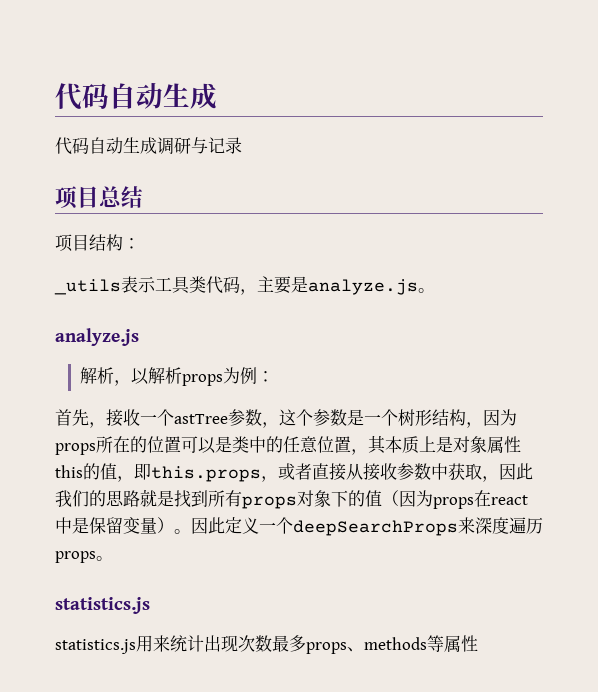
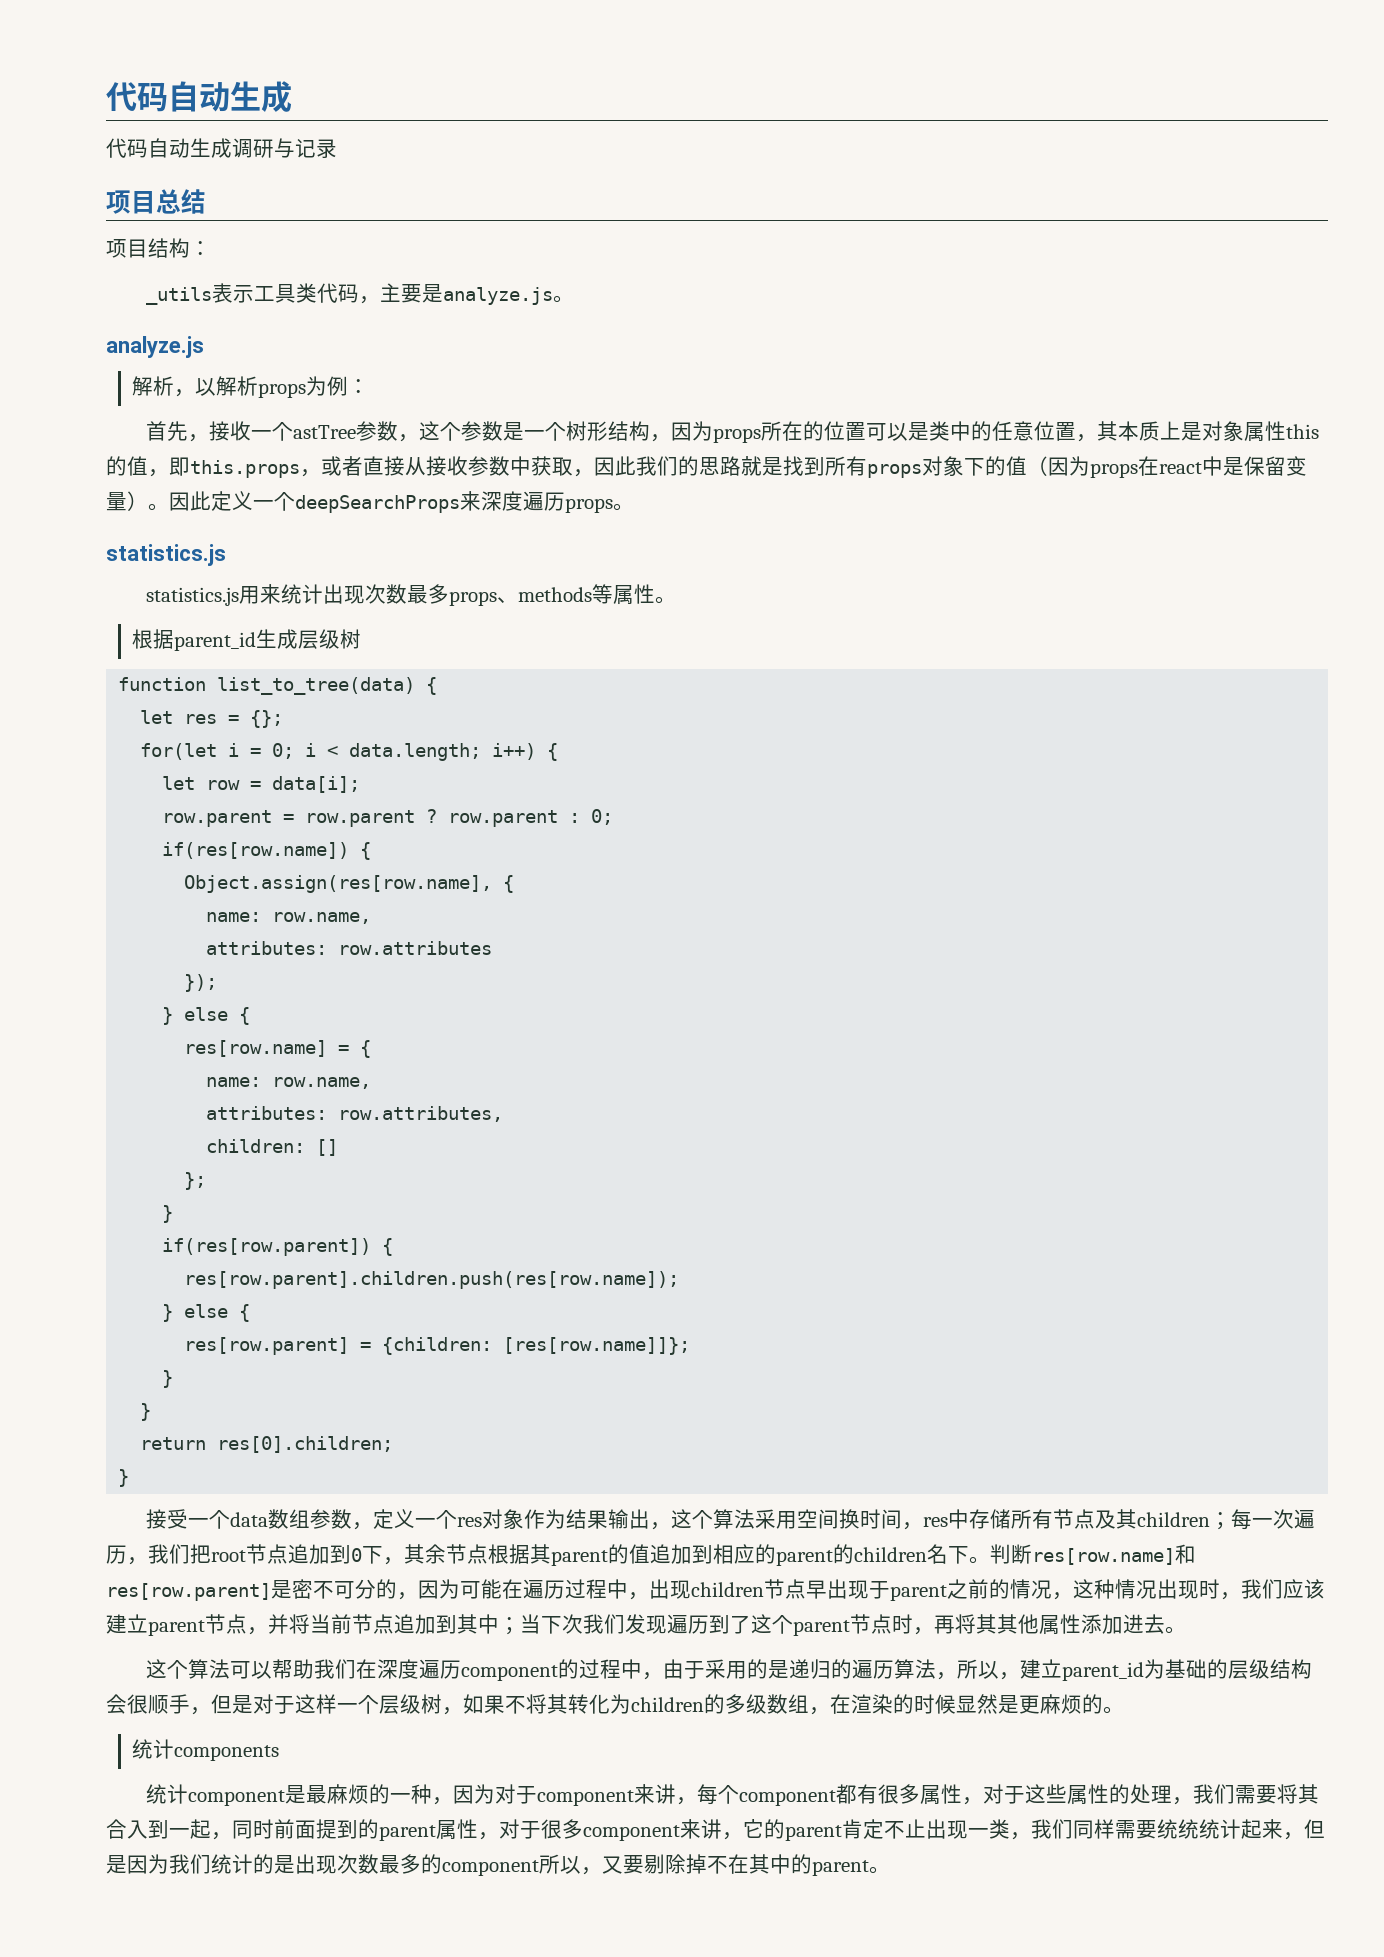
- statistics.js用来统计出现次数最多props、methods等属性
+ statistics.js用来统计出现次数最多props、methods等属性。
+ 根据parent_id生成层级树
+ function list_to_tree(data) {
+ let res = {};
+ for(let i = 0; i < data.length; i++) {
+ let row = data[i];
+ row.parent = row.parent ? row.parent : 0;
+ if(res[row.name]) {
+ Object.assign(res[row.name], {
+ name: row.name,
+ attributes: row.attributes
+ });
+ } else {
+ res[row.name] = {
+ name: row.name,
+ attributes: row.attributes,
+ children: []
+ };
+ }
+ if(res[row.parent]) {
+ res[row.parent].children.push(res[row.name]);
+ } else {
+ res[row.parent] = {children: [res[row.name]]};
+ }
+ }
+ return res[0].children;
+ }
+ 接受一个data数组参数，定义一个res对象作为结果输出，这个算法采用空间换时间，res中存储所有节点及其children；每一次遍历，我们把root节点追加到0下，其余节点根据其parent的值追加到相应的parent的children名下。判断res[row.name]和res[row.parent]是密不可分的，因为可能在遍历过程中，出现children节点早出现于parent之前的情况，这种情况出现时，我们应该建立parent节点，并将当前节点追加到其中；当下次我们发现遍历到了这个parent节点时，再将其其他属性添加进去。
+ 这个算法可以帮助我们在深度遍历component的过程中，由于采用的是递归的遍历算法，所以，建立parent_id为基础的层级结构会很顺手，但是对于这样一个层级树，如果不将其转化为children的多级数组，在渲染的时候显然是更麻烦的。
+ 统计components
+ 统计component是最麻烦的一种，因为对于component来讲，每个component都有很多属性，对于这些属性的处理，我们需要将其合入到一起，同时前面提到的parent属性，对于很多component来讲，它的parent肯定不止出现一类，我们同样需要统统统计起来，但是因为我们统计的是出现次数最多的component所以，又要剔除掉不在其中的parent。

